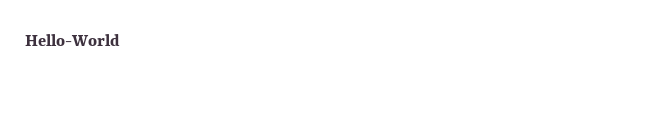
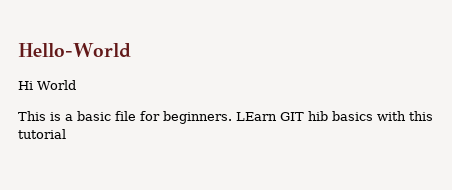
+ Hi World
+ This is a basic file for beginners. LEarn GIT hib basics with this tutorial

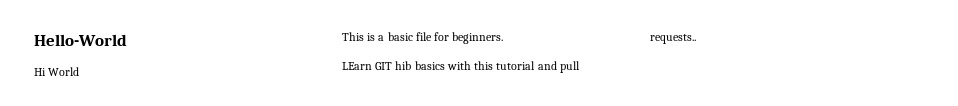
- This is a basic file for beginners. LEarn GIT hib basics with this tutorial
+ This is a basic file for beginners.
+ LEarn GIT hib basics with this tutorial and pull requests..

